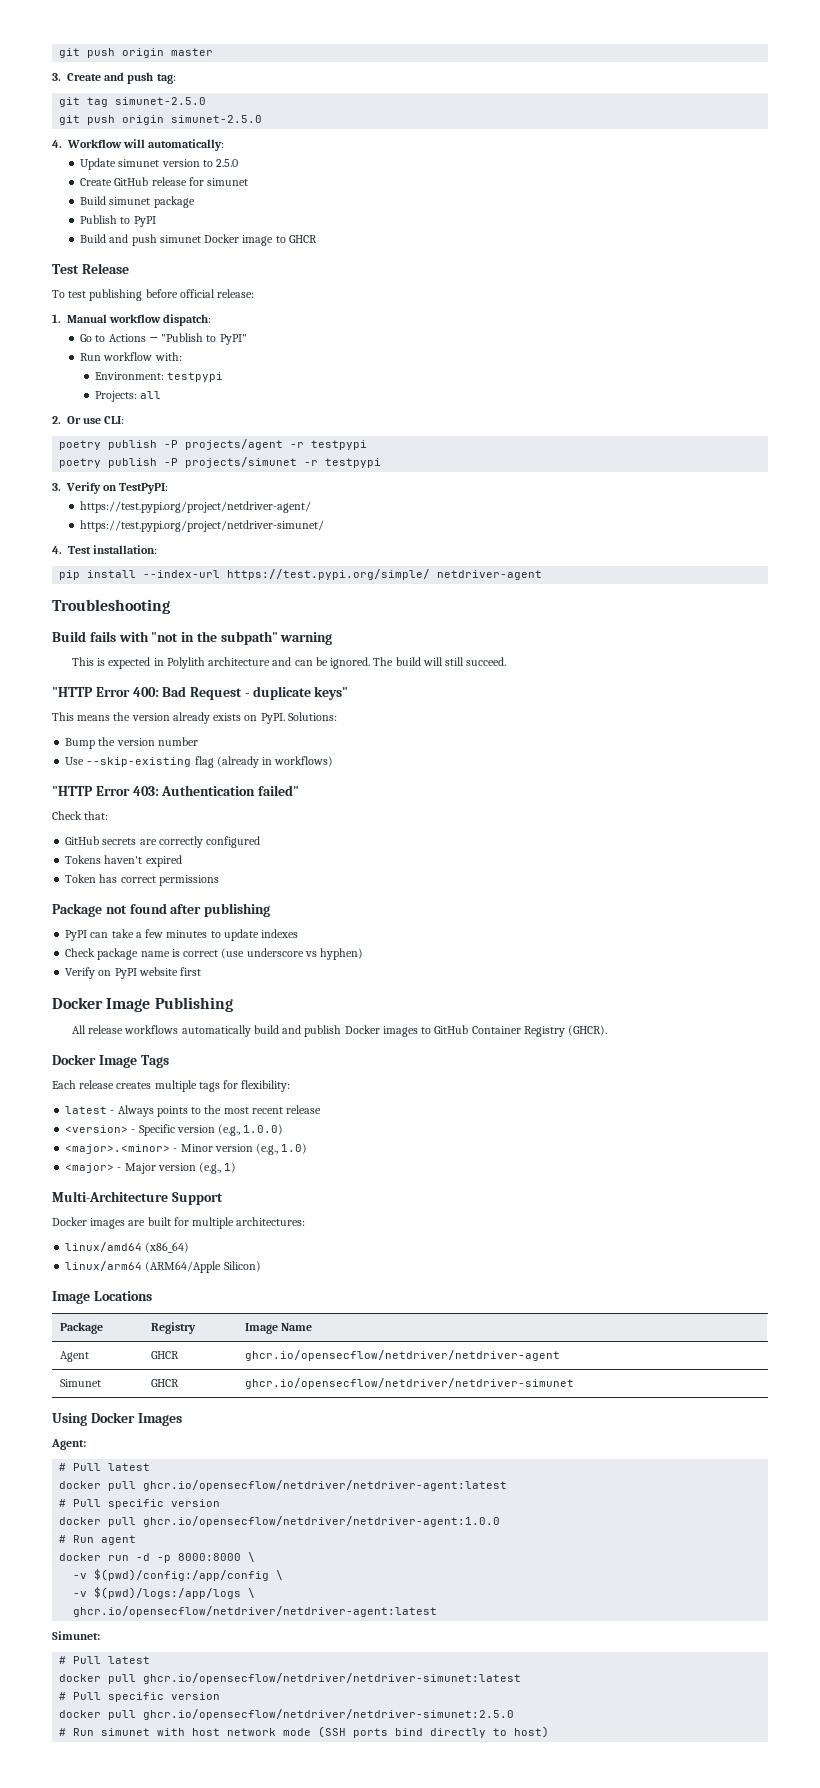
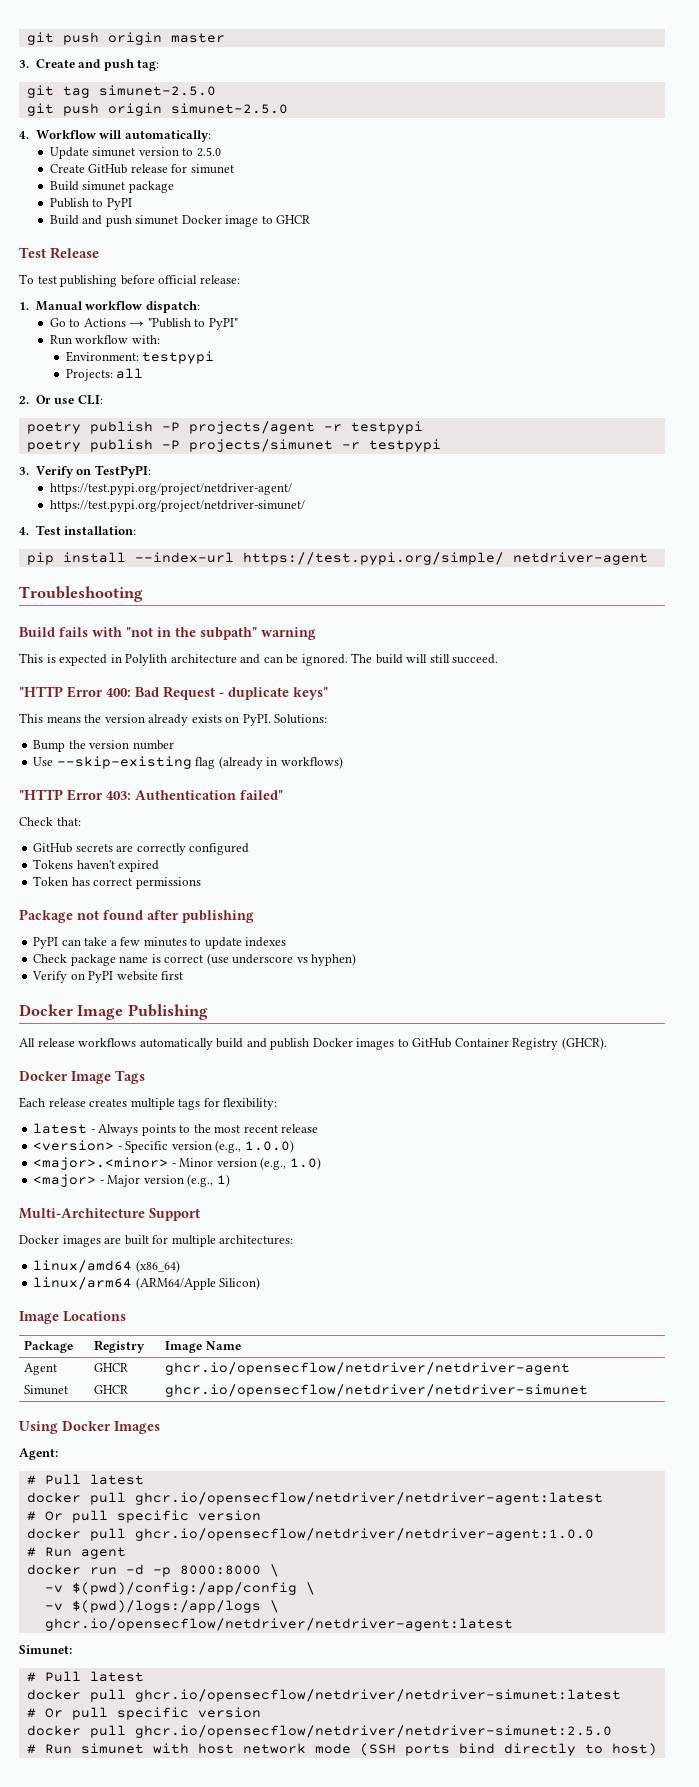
  docker pull ghcr.io/opensecflow/netdriver/netdriver-agent:latest
- # Pull specific version
+ # Or pull specific version
  docker pull ghcr.io/opensecflow/netdriver/netdriver-simunet:latest
- # Pull specific version
+ # Or pull specific version

